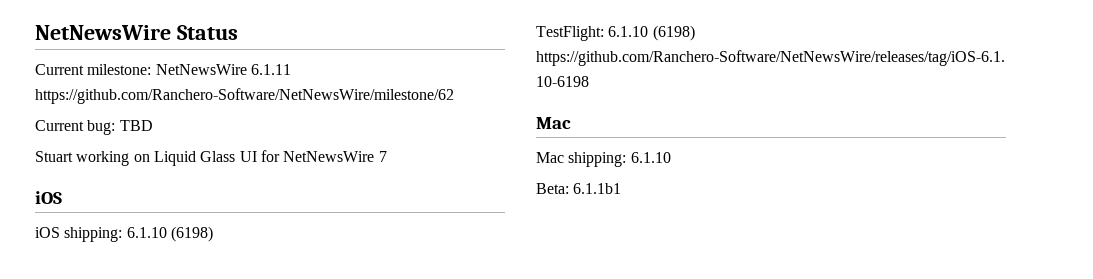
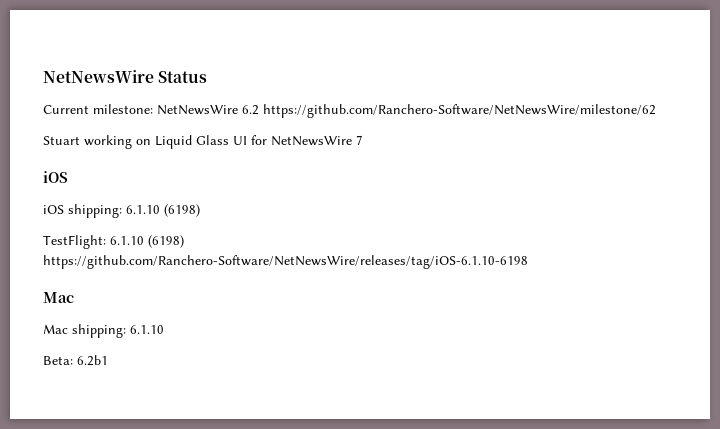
- Current milestone: NetNewsWire 6.1.11 https://github.com/Ranchero-Software/NetNewsWire/milestone/62
+ Current milestone: NetNewsWire 6.2 https://github.com/Ranchero-Software/NetNewsWire/milestone/62
- Current bug: TBD
- Beta: 6.1.1b1
+ Beta: 6.2b1

